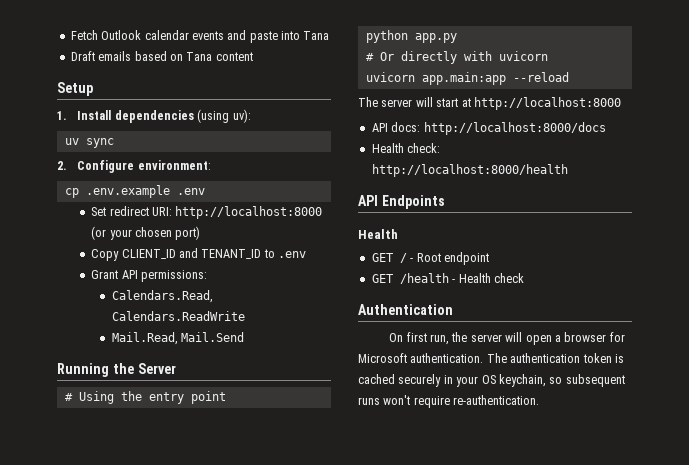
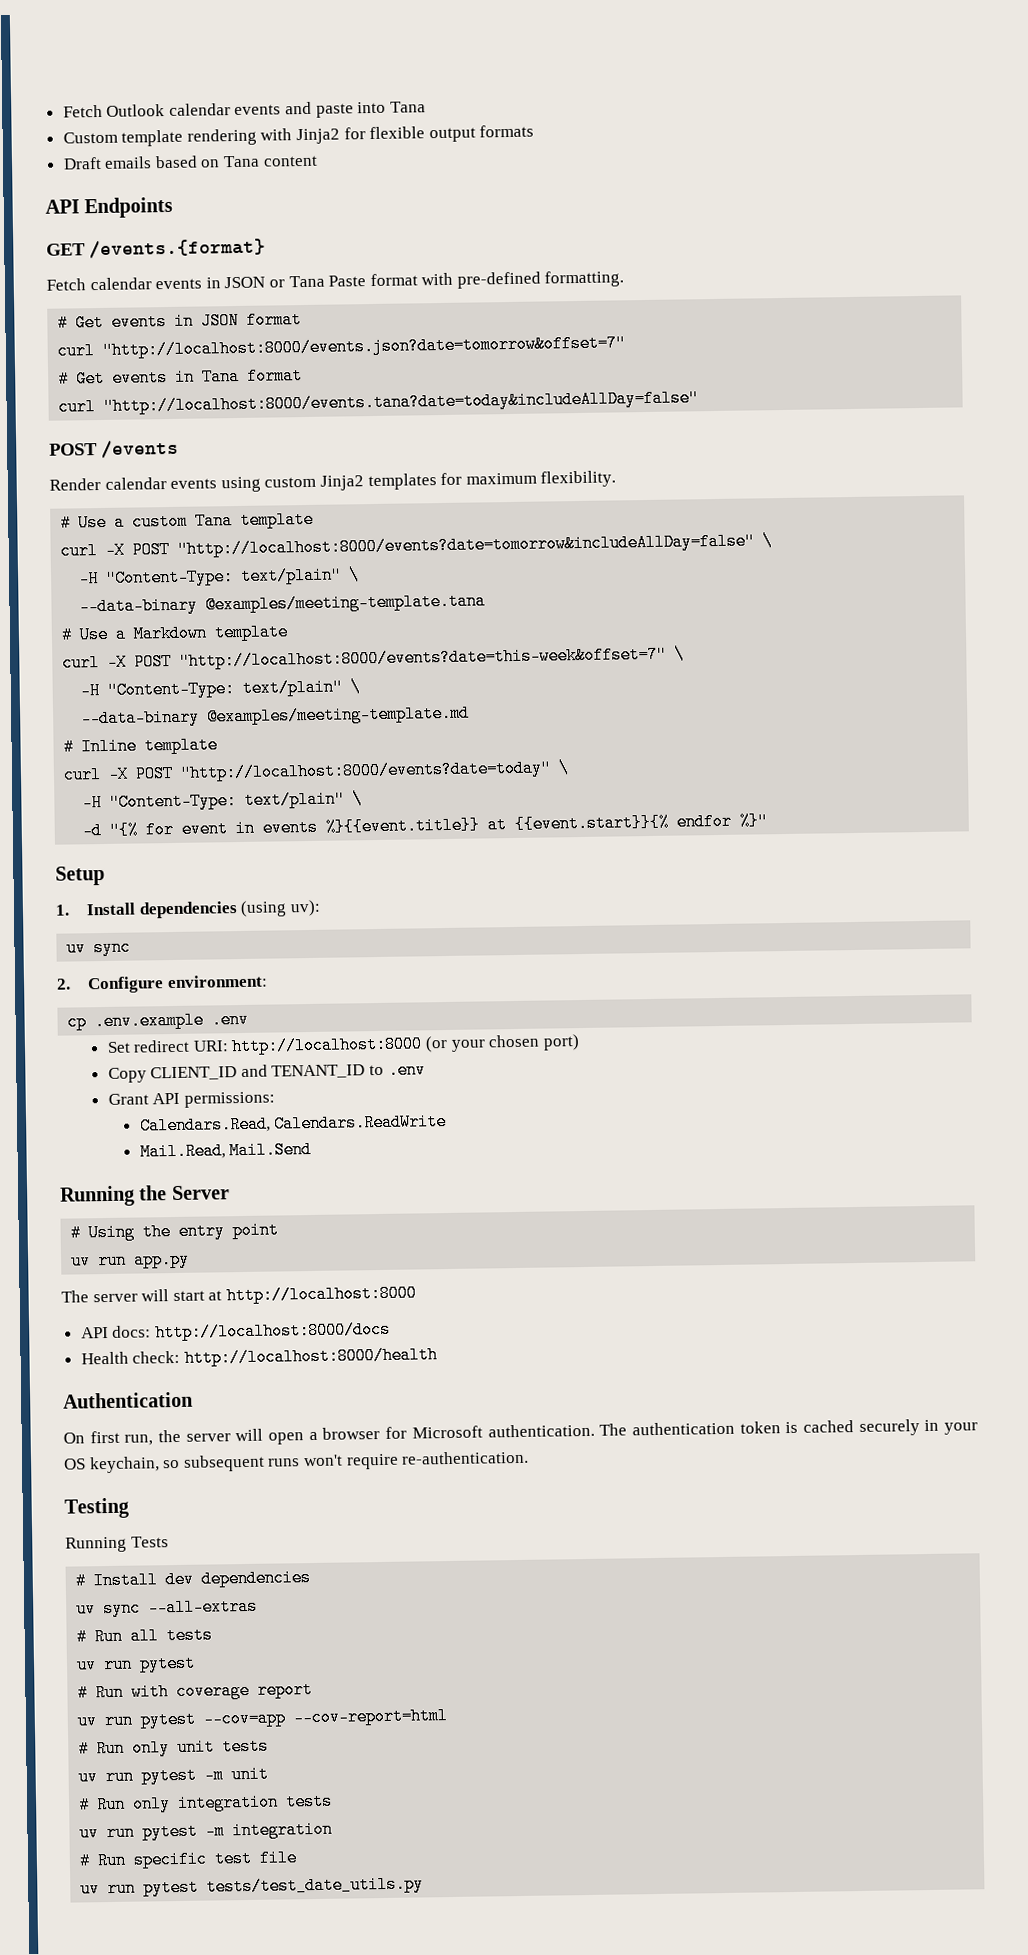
+ Custom template rendering with Jinja2 for flexible output formats
+ API Endpoints
+ GET /events.{format}
+ Fetch calendar events in JSON or Tana Paste format with pre-defined formatting.
+ # Get events in JSON format
+ curl "http://localhost:8000/events.json?date=tomorrow&offset=7"
+ # Get events in Tana format
+ curl "http://localhost:8000/events.tana?date=today&includeAllDay=false"
+ POST /events
+ Render calendar events using custom Jinja2 templates for maximum flexibility.
+ # Use a custom Tana template
+ curl -X POST "http://localhost:8000/events?date=tomorrow&includeAllDay=false" \
+ -H "Content-Type: text/plain" \
+ --data-binary @examples/meeting-template.tana
+ # Use a Markdown template
+ curl -X POST "http://localhost:8000/events?date=this-week&offset=7" \
+ -H "Content-Type: text/plain" \
+ --data-binary @examples/meeting-template.md
+ # Inline template
+ curl -X POST "http://localhost:8000/events?date=today" \
+ -H "Content-Type: text/plain" \
+ -d "{% for event in events %}{{event.title}} at {{event.start}}{% endfor %}"
- python app.py
+ uv run app.py
- # Or directly with uvicorn
- uvicorn app.main:app --reload
- API Endpoints
- Health
- GET / - Root endpoint
- GET /health - Health check
+ Testing
+ Running Tests
+ # Install dev dependencies
+ uv sync --all-extras
+ # Run all tests
+ uv run pytest
+ # Run with coverage report
+ uv run pytest --cov=app --cov-report=html
+ # Run only unit tests
+ uv run pytest -m unit
+ # Run only integration tests
+ uv run pytest -m integration
+ # Run specific test file
+ uv run pytest tests/test_date_utils.py

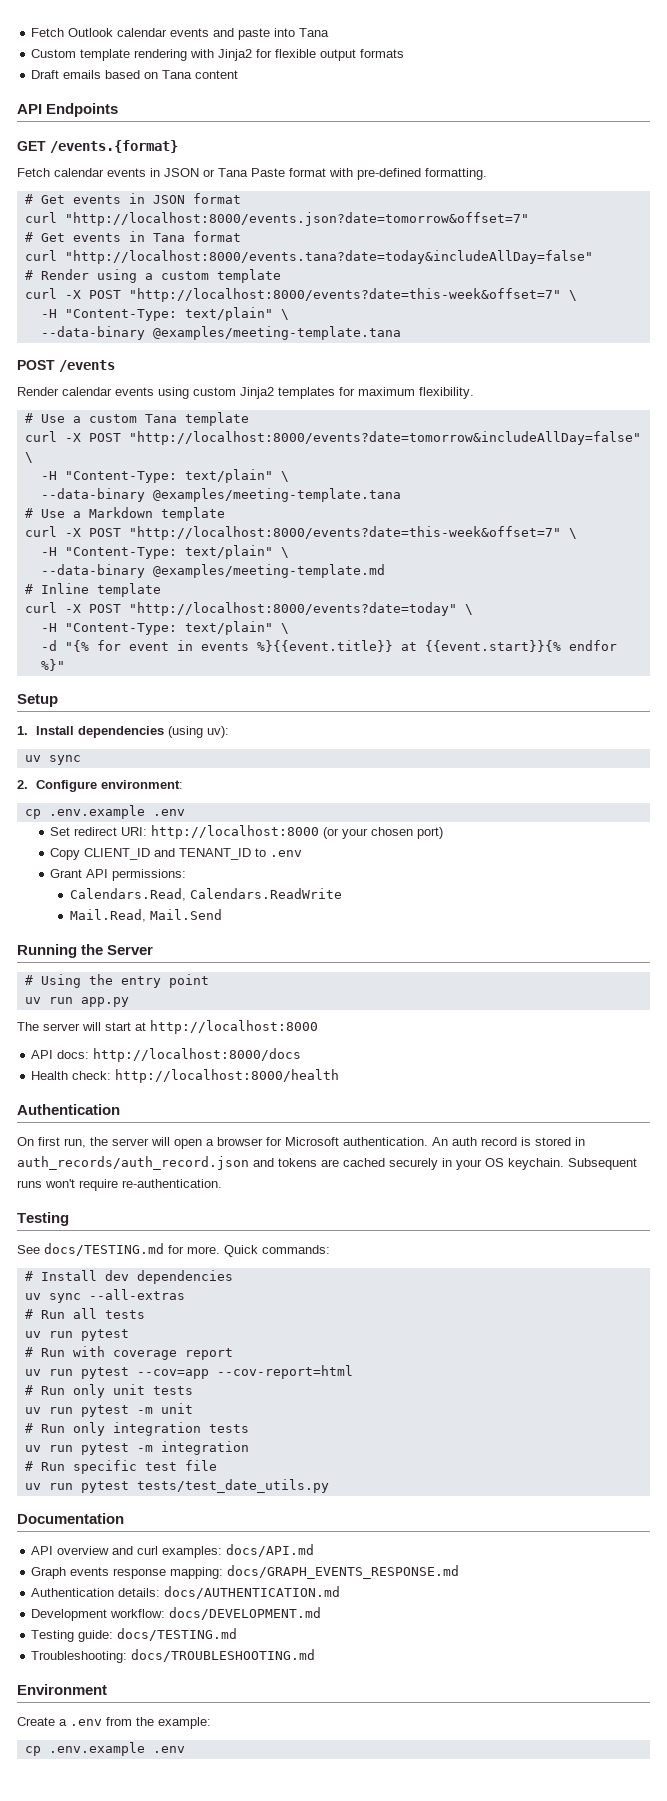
+ # Render using a custom template
+ curl -X POST "http://localhost:8000/events?date=this-week&offset=7" \
+ -H "Content-Type: text/plain" \
+ --data-binary @examples/meeting-template.tana
- The authentication token is cached securely in your OS keychain, so subsequent runs won't require re-authentication.
+ An auth record is stored in auth_records/auth_record.json and tokens are cached securely in your OS keychain. Subsequent runs won't require re-authentication.
- Running Tests
+ See docs/TESTING.md for more. Quick commands:
+ Documentation
+ API overview and curl examples: docs/API.md
+ Graph events response mapping: docs/GRAPH_EVENTS_RESPONSE.md
+ Authentication details: docs/AUTHENTICATION.md
+ Development workflow: docs/DEVELOPMENT.md
+ Testing guide: docs/TESTING.md
+ Troubleshooting: docs/TROUBLESHOOTING.md
+ Environment
+ Create a .env from the example:
+ cp .env.example .env

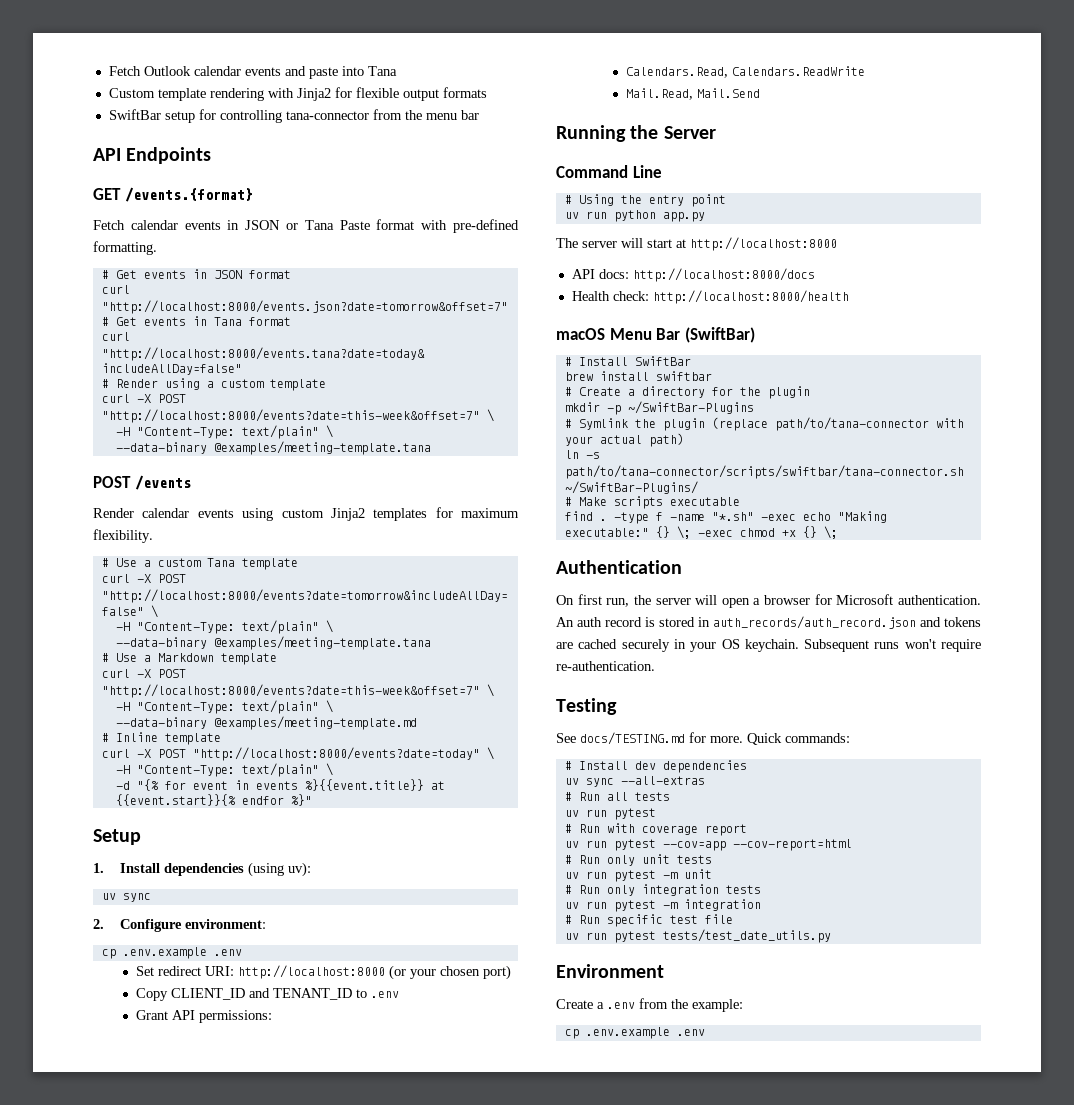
- Draft emails based on Tana content
+ SwiftBar setup for controlling tana-connector from the menu bar
+ Command Line
- uv run app.py
+ uv run python app.py
+ macOS Menu Bar (SwiftBar)
+ # Install SwiftBar
+ brew install swiftbar
+ # Create a directory for the plugin
+ mkdir -p ~/SwiftBar-Plugins
+ # Symlink the plugin (replace path/to/tana-connector with your actual path)
+ ln -s path/to/tana-connector/scripts/swiftbar/tana-connector.sh ~/SwiftBar-Plugins/
+ # Make scripts executable
+ find . -type f -name "*.sh" -exec echo "Making executable:" {} \; -exec chmod +x {} \;
- Documentation
- API overview and curl examples: docs/API.md
- Graph events response mapping: docs/GRAPH_EVENTS_RESPONSE.md
- Authentication details: docs/AUTHENTICATION.md
- Development workflow: docs/DEVELOPMENT.md
- Testing guide: docs/TESTING.md
- Troubleshooting: docs/TROUBLESHOOTING.md

